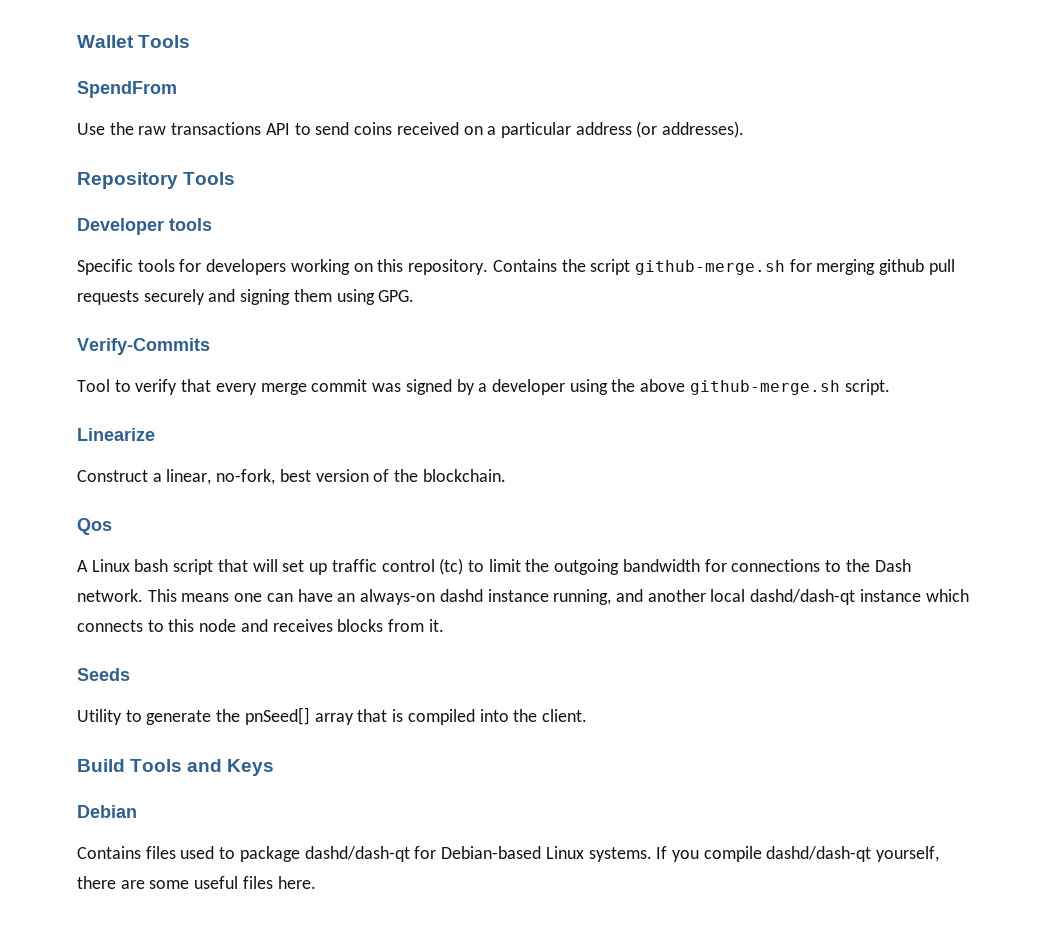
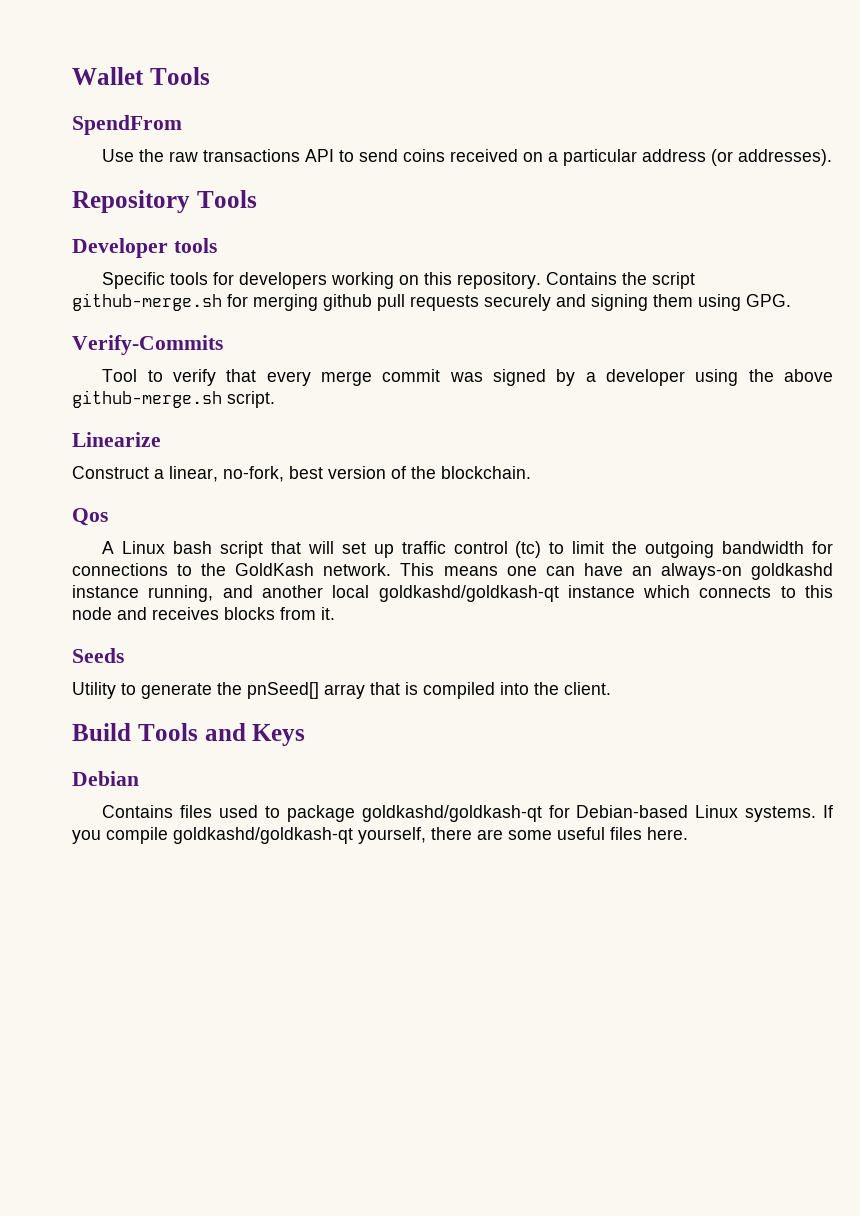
- A Linux bash script that will set up traffic control (tc) to limit the outgoing bandwidth for connections to the Dash network.
+ A Linux bash script that will set up traffic control (tc) to limit the outgoing bandwidth for connections to the GoldKash network.
- This means one can have an always-on dashd instance running, and another local dashd/dash-qt instance which connects to this node and receives blocks from it.
+ This means one can have an always-on goldkashd instance running, and another local goldkashd/goldkash-qt instance which connects to this node and receives blocks from it.
- Contains files used to package dashd/dash-qt for Debian-based Linux systems.
+ Contains files used to package goldkashd/goldkash-qt for Debian-based Linux systems.
- If you compile dashd/dash-qt yourself, there are some useful files here.
+ If you compile goldkashd/goldkash-qt yourself, there are some useful files here.

